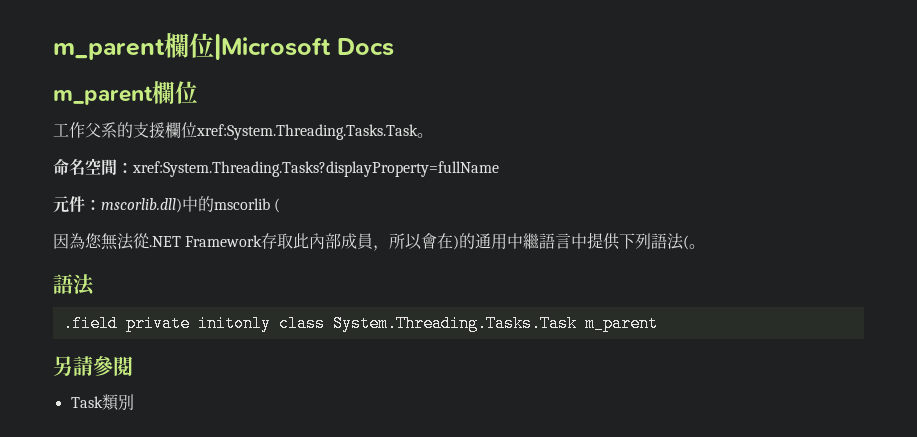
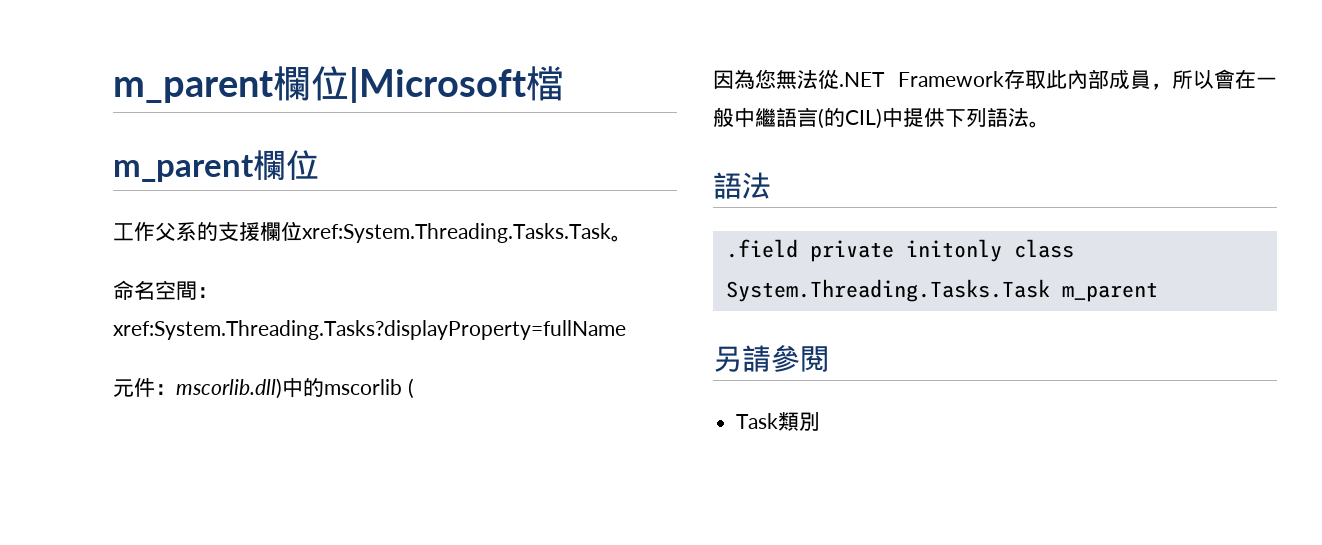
- m_parent欄位|Microsoft Docs
+ m_parent欄位|Microsoft檔
- 因為您無法從.NET Framework存取此內部成員，所以會在)的通用中繼語言中提供下列語法(。
+ 因為您無法從.NET Framework存取此內部成員，所以會在一般中繼語言(的CIL)中提供下列語法。

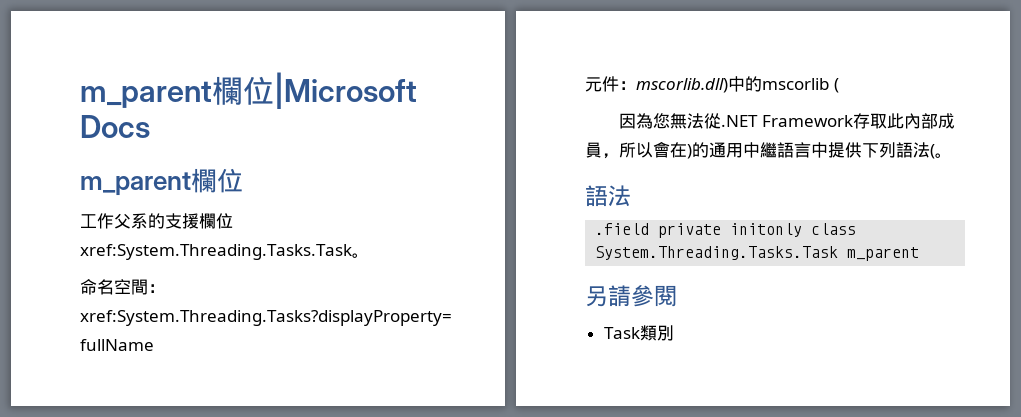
- m_parent欄位|Microsoft檔
+ m_parent欄位|Microsoft Docs
- 因為您無法從.NET Framework存取此內部成員，所以會在一般中繼語言(的CIL)中提供下列語法。
+ 因為您無法從.NET Framework存取此內部成員，所以會在)的通用中繼語言中提供下列語法(。

